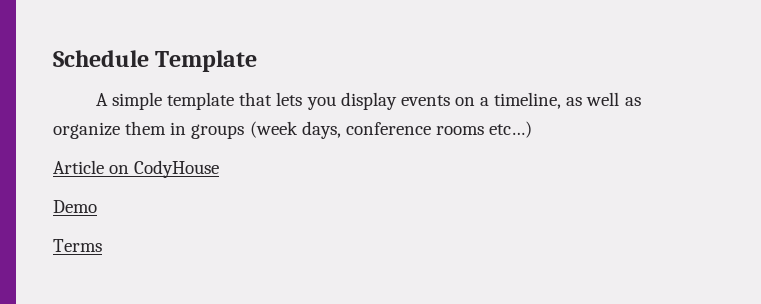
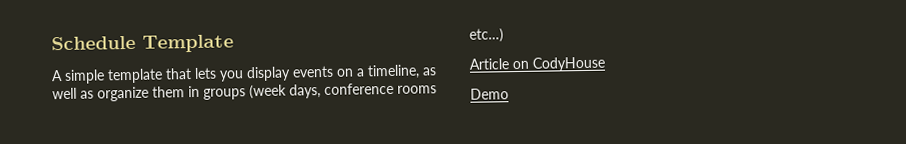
- Terms

